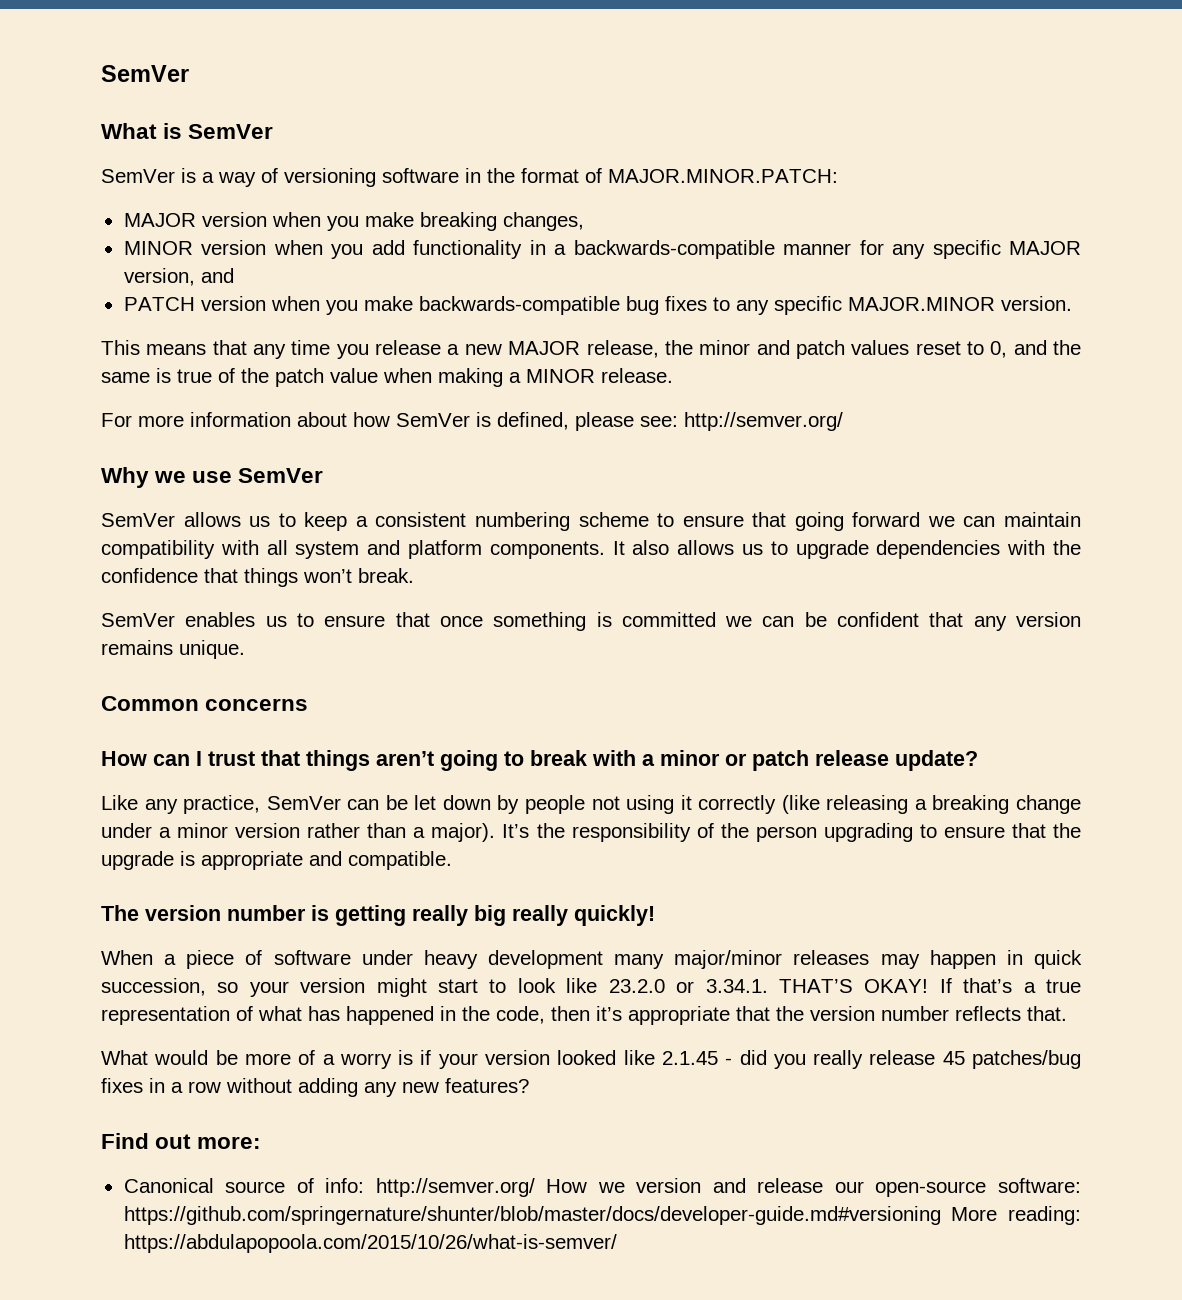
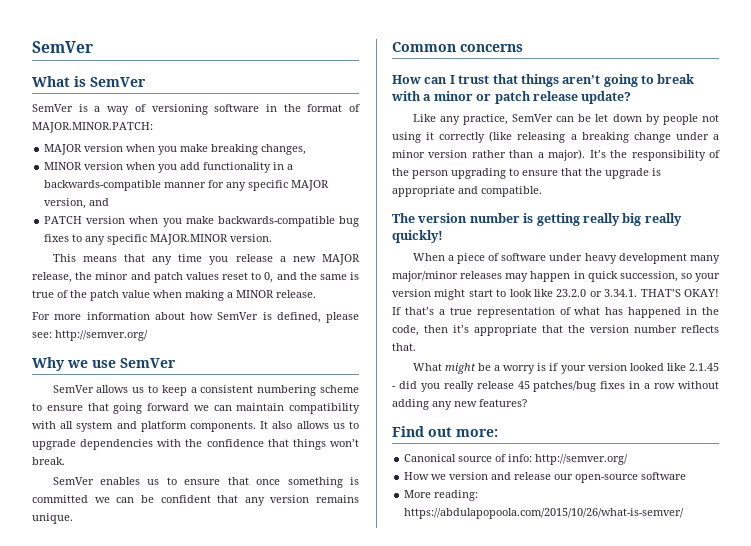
- What would be more of a worry is if your version looked like 2.1.45 - did you really release 45 patches/bug fixes in a row without adding any new features?
+ What might be a worry is if your version looked like 2.1.45 - did you really release 45 patches/bug fixes in a row without adding any new features?
- Canonical source of info: http://semver.org/ How we version and release our open-source software: https://github.com/springernature/shunter/blob/master/docs/developer-guide.md#versioning More reading: https://abdulapopoola.com/2015/10/26/what-is-semver/
+ Canonical source of info: http://semver.org/
+ How we version and release our open-source software
+ More reading: https://abdulapopoola.com/2015/10/26/what-is-semver/

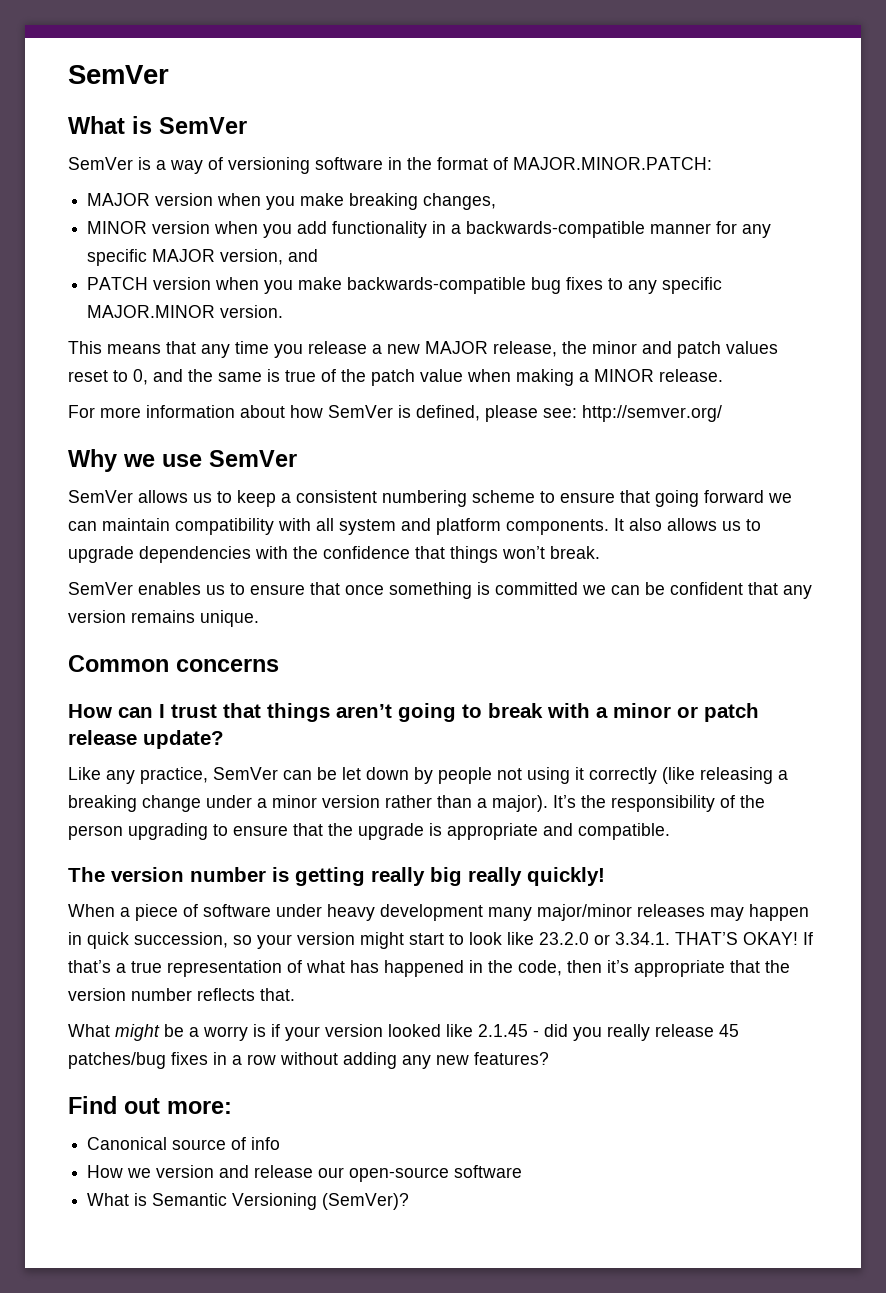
- Canonical source of info: http://semver.org/
+ Canonical source of info
- More reading: https://abdulapopoola.com/2015/10/26/what-is-semver/
+ What is Semantic Versioning (SemVer)?

